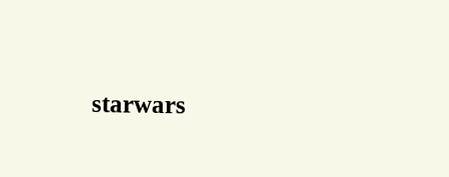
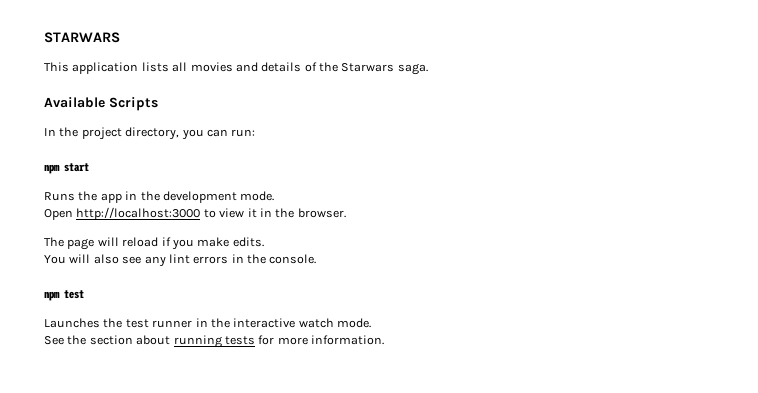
- starwars
+ STARWARS
+ This application lists all movies and details of the Starwars saga.
+ Available Scripts
+ In the project directory, you can run:
+ npm start
+ Runs the app in the development mode.
+ Open http://localhost:3000 to view it in the browser.
+ The page will reload if you make edits.
+ You will also see any lint errors in the console.
+ npm test
+ Launches the test runner in the interactive watch mode.
+ See the section about running tests for more information.

